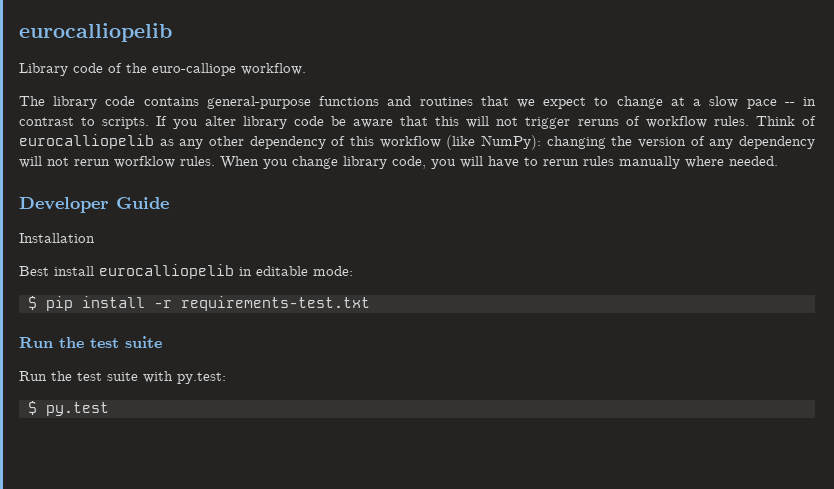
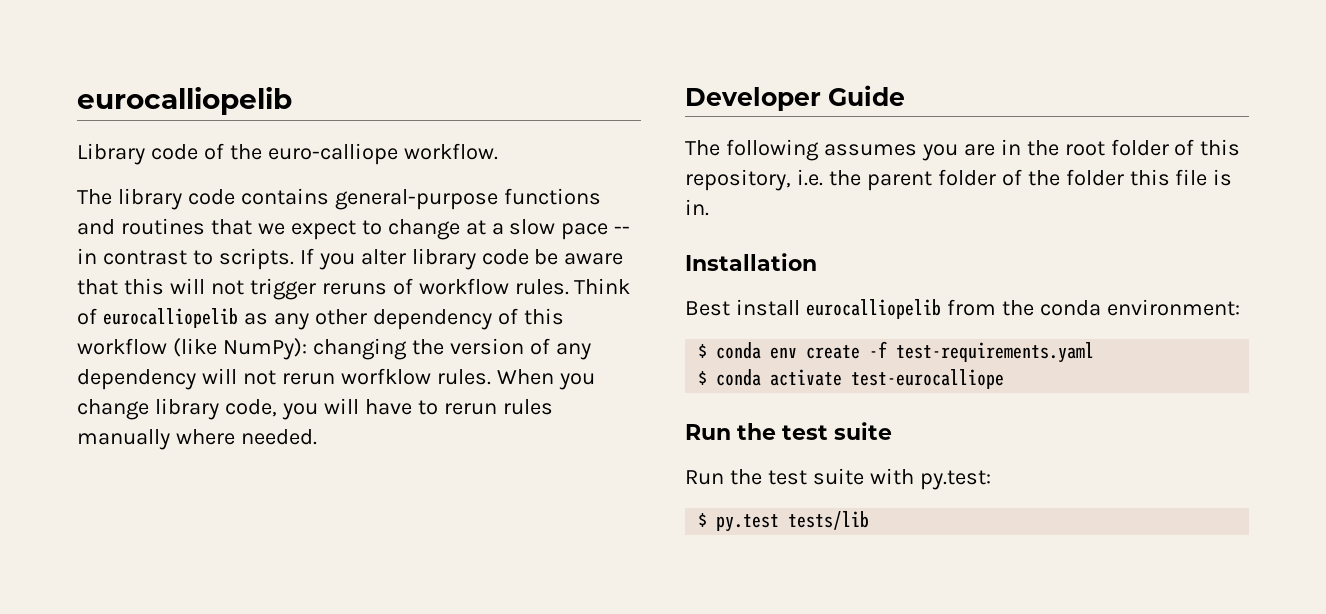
+ The following assumes you are in the root folder of this repository, i.e. the parent folder of the folder this file is in.
  Installation
- Best install eurocalliopelib in editable mode:
- $ pip install -r requirements-test.txt
+ Best install eurocalliopelib from the conda environment:
+ $ conda env create -f test-requirements.yaml
+ $ conda activate test-eurocalliope
- $ py.test
+ $ py.test tests/lib

